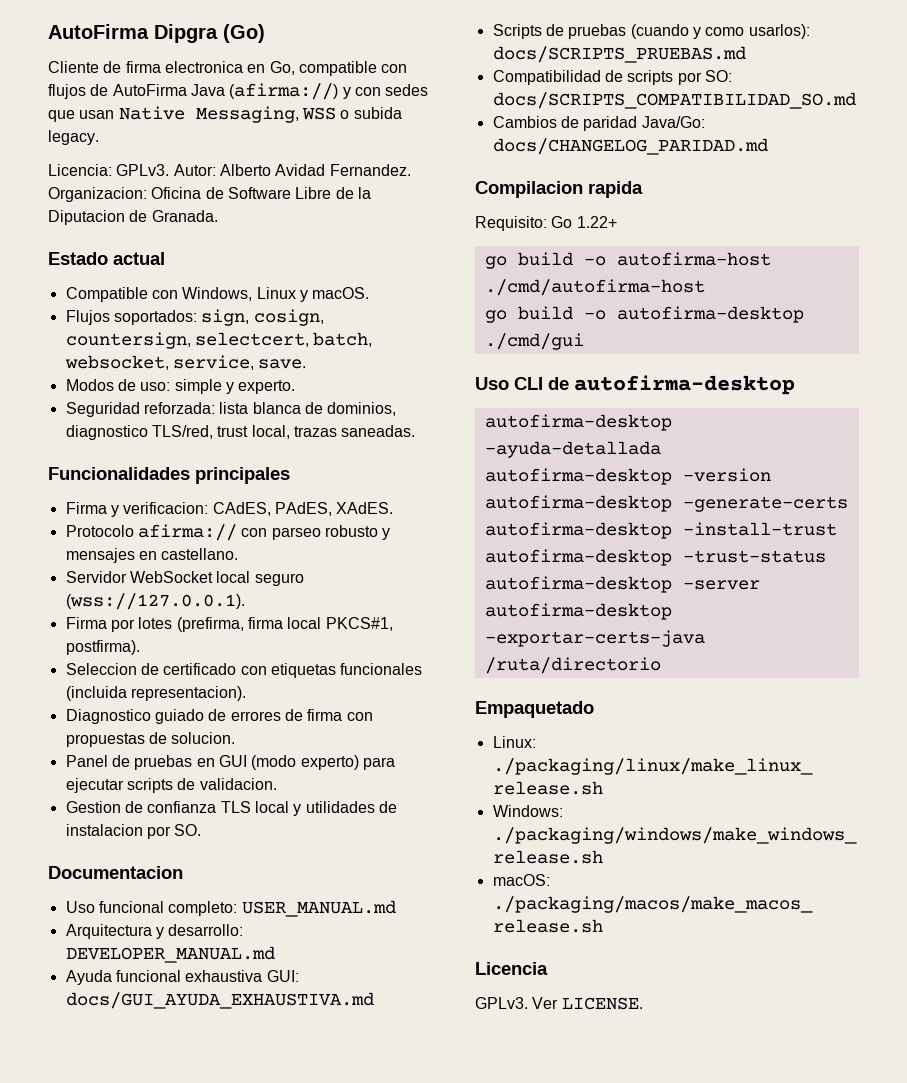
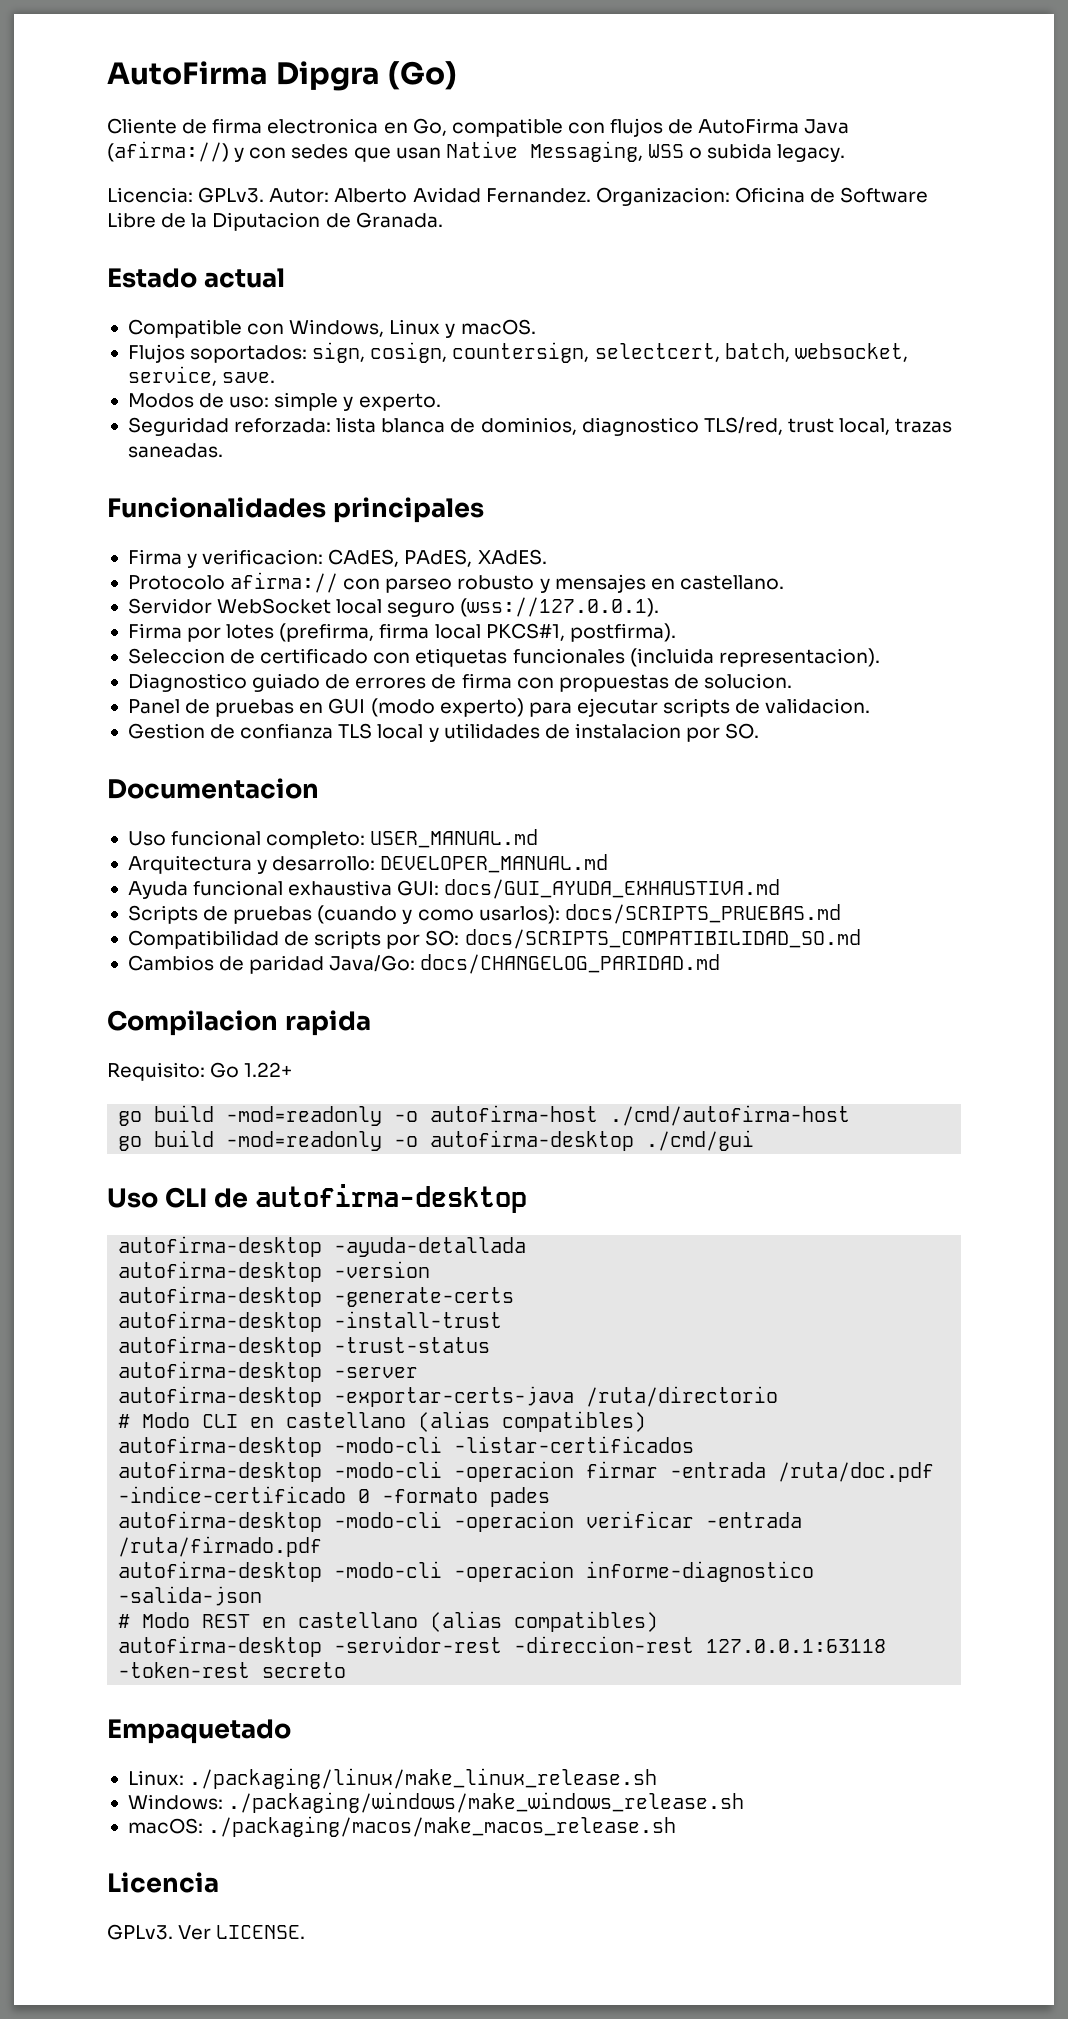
- go build -o autofirma-host ./cmd/autofirma-host
+ go build -mod=readonly -o autofirma-host ./cmd/autofirma-host
- go build -o autofirma-desktop ./cmd/gui
+ go build -mod=readonly -o autofirma-desktop ./cmd/gui
+ # Modo CLI en castellano (alias compatibles)
+ autofirma-desktop -modo-cli -listar-certificados
+ autofirma-desktop -modo-cli -operacion firmar -entrada /ruta/doc.pdf -indice-certificado 0 -formato pades
+ autofirma-desktop -modo-cli -operacion verificar -entrada /ruta/firmado.pdf
+ autofirma-desktop -modo-cli -operacion informe-diagnostico -salida-json
+ # Modo REST en castellano (alias compatibles)
+ autofirma-desktop -servidor-rest -direccion-rest 127.0.0.1:63118 -token-rest secreto

